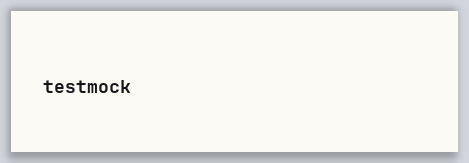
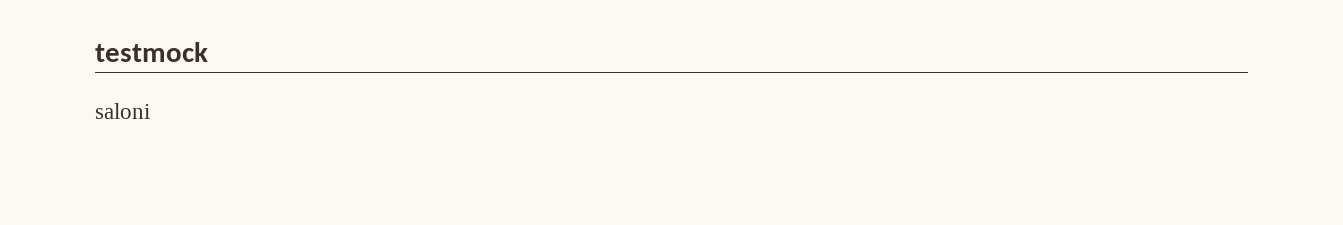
+ saloni

